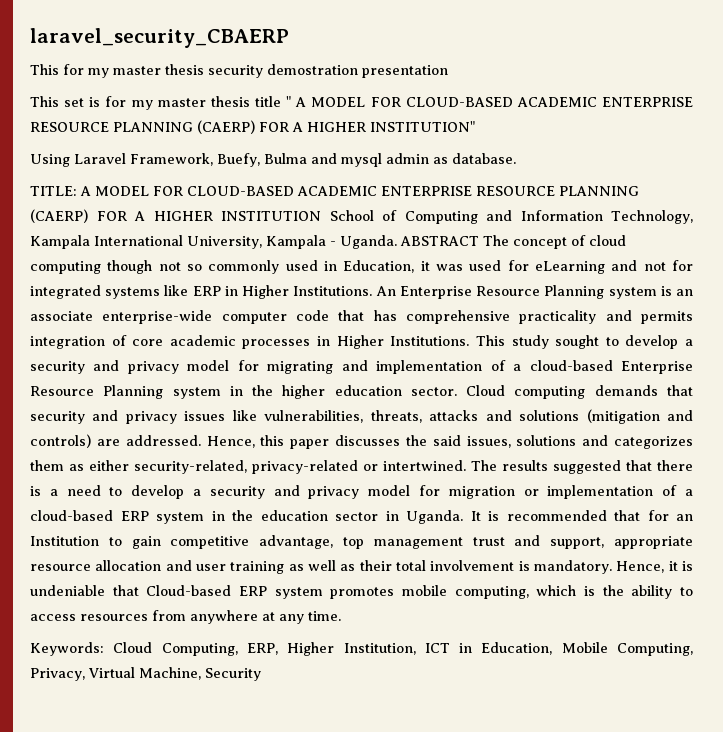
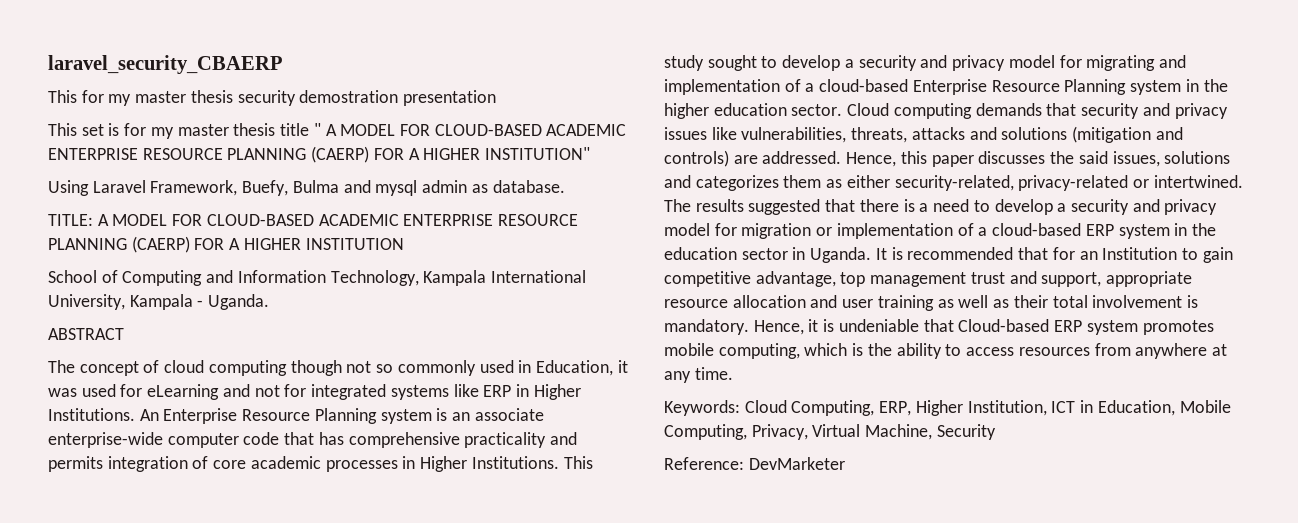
- TITLE: A MODEL FOR CLOUD-BASED ACADEMIC ENTERPRISE RESOURCE PLANNING (CAERP) FOR A HIGHER INSTITUTION School of Computing and Information Technology, Kampala International University, Kampala - Uganda. ABSTRACT The concept of cloud computing though not so commonly used in Education, it was used for eLearning and not for integrated systems like ERP in Higher Institutions.
+ TITLE: A MODEL FOR CLOUD-BASED ACADEMIC ENTERPRISE RESOURCE PLANNING (CAERP) FOR A HIGHER INSTITUTION
+ School of Computing and Information Technology, Kampala International University, Kampala - Uganda.
+ ABSTRACT
+ The concept of cloud computing though not so commonly used in Education, it was used for eLearning and not for integrated systems like ERP in Higher Institutions.
+ Reference: DevMarketer

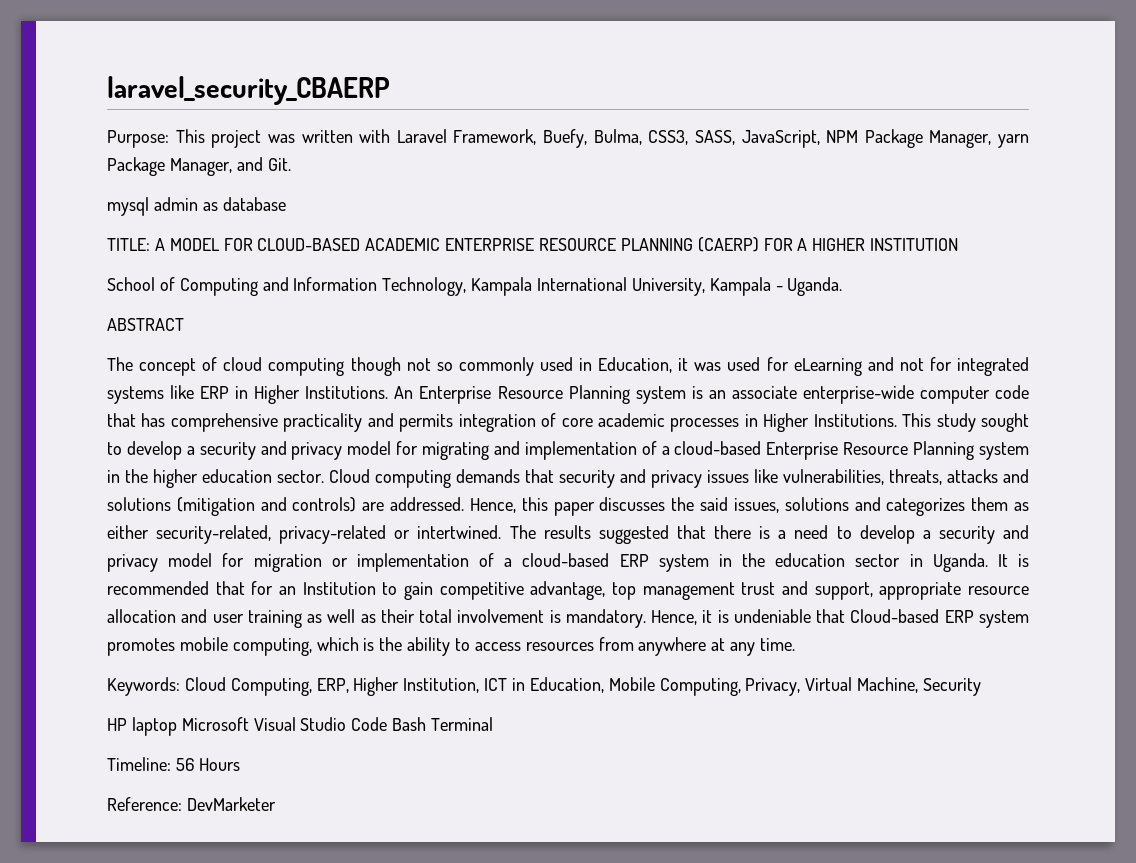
- This for my master thesis security demostration presentation
- This set is for my master thesis title " A MODEL FOR CLOUD-BASED ACADEMIC ENTERPRISE RESOURCE PLANNING (CAERP) FOR A HIGHER INSTITUTION"
- Using Laravel Framework, Buefy, Bulma and mysql admin as database.
+ Purpose: This project was written with Laravel Framework, Buefy, Bulma, CSS3, SASS, JavaScript, NPM Package Manager, yarn Package Manager, and Git.
+ mysql admin as database
+ HP laptop Microsoft Visual Studio Code Bash Terminal
+ Timeline: 56 Hours

